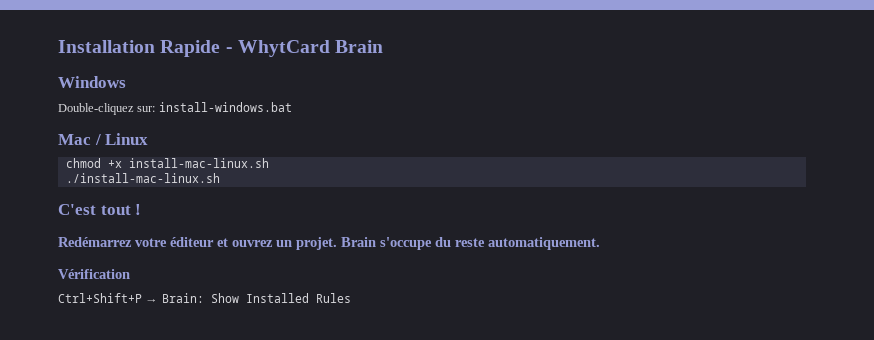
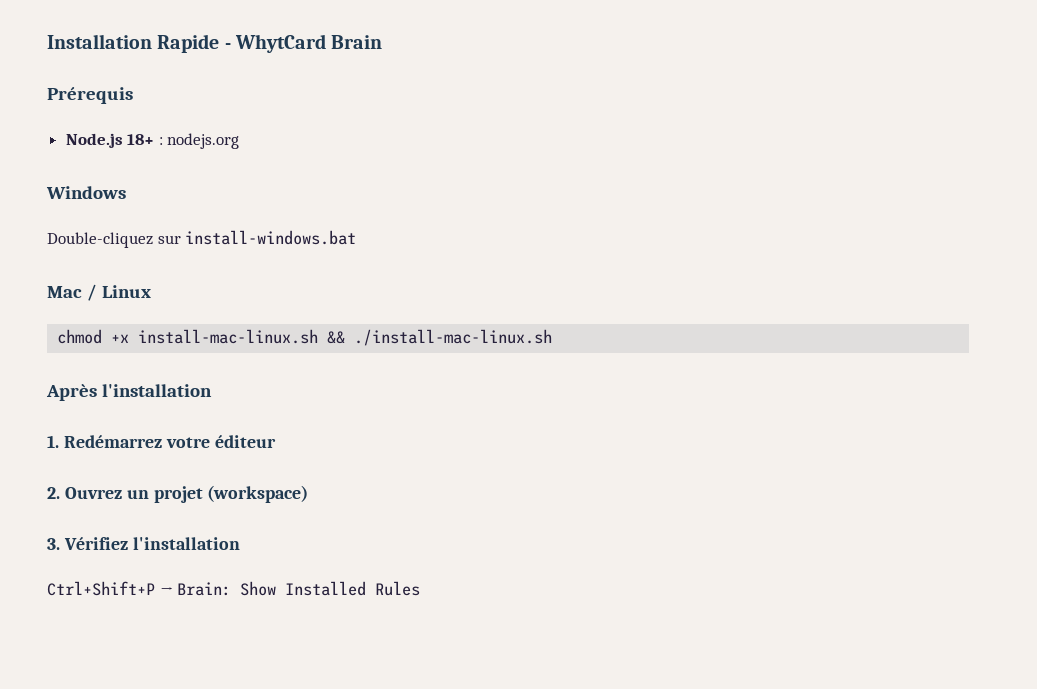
+ Prérequis
+ Node.js 18+ : nodejs.org
- Double-cliquez sur: install-windows.bat
+ Double-cliquez sur install-windows.bat
- chmod +x install-mac-linux.sh
- ./install-mac-linux.sh
+ chmod +x install-mac-linux.sh && ./install-mac-linux.sh
- C'est tout !
- Redémarrez votre éditeur et ouvrez un projet. Brain s'occupe du reste automatiquement.
- Vérification
+ Après l'installation
+ 1. Redémarrez votre éditeur
+ 2. Ouvrez un projet (workspace)
+ 3. Vérifiez l'installation

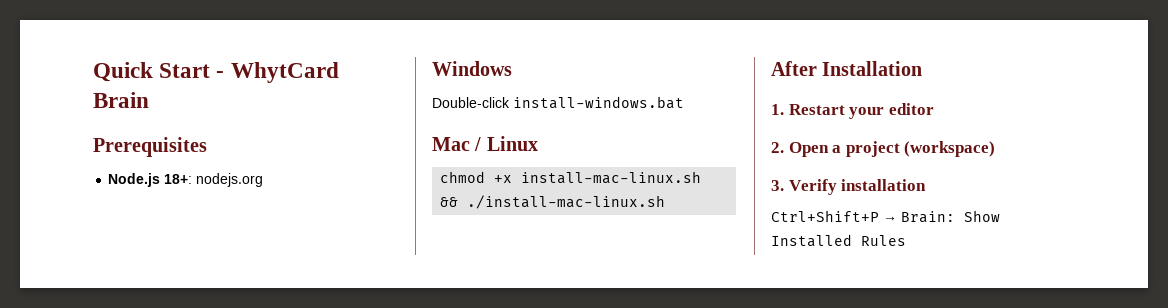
- Installation Rapide - WhytCard Brain
+ Quick Start - WhytCard Brain
- Prérequis
+ Prerequisites
- Node.js 18+ : nodejs.org
+ Node.js 18+: nodejs.org
- Double-cliquez sur install-windows.bat
+ Double-click install-windows.bat
- Après l'installation
+ After Installation
- 1. Redémarrez votre éditeur
- 2. Ouvrez un projet (workspace)
+ 1. Restart your editor
+ 2. Open a project (workspace)
- 3. Vérifiez l'installation
+ 3. Verify installation

